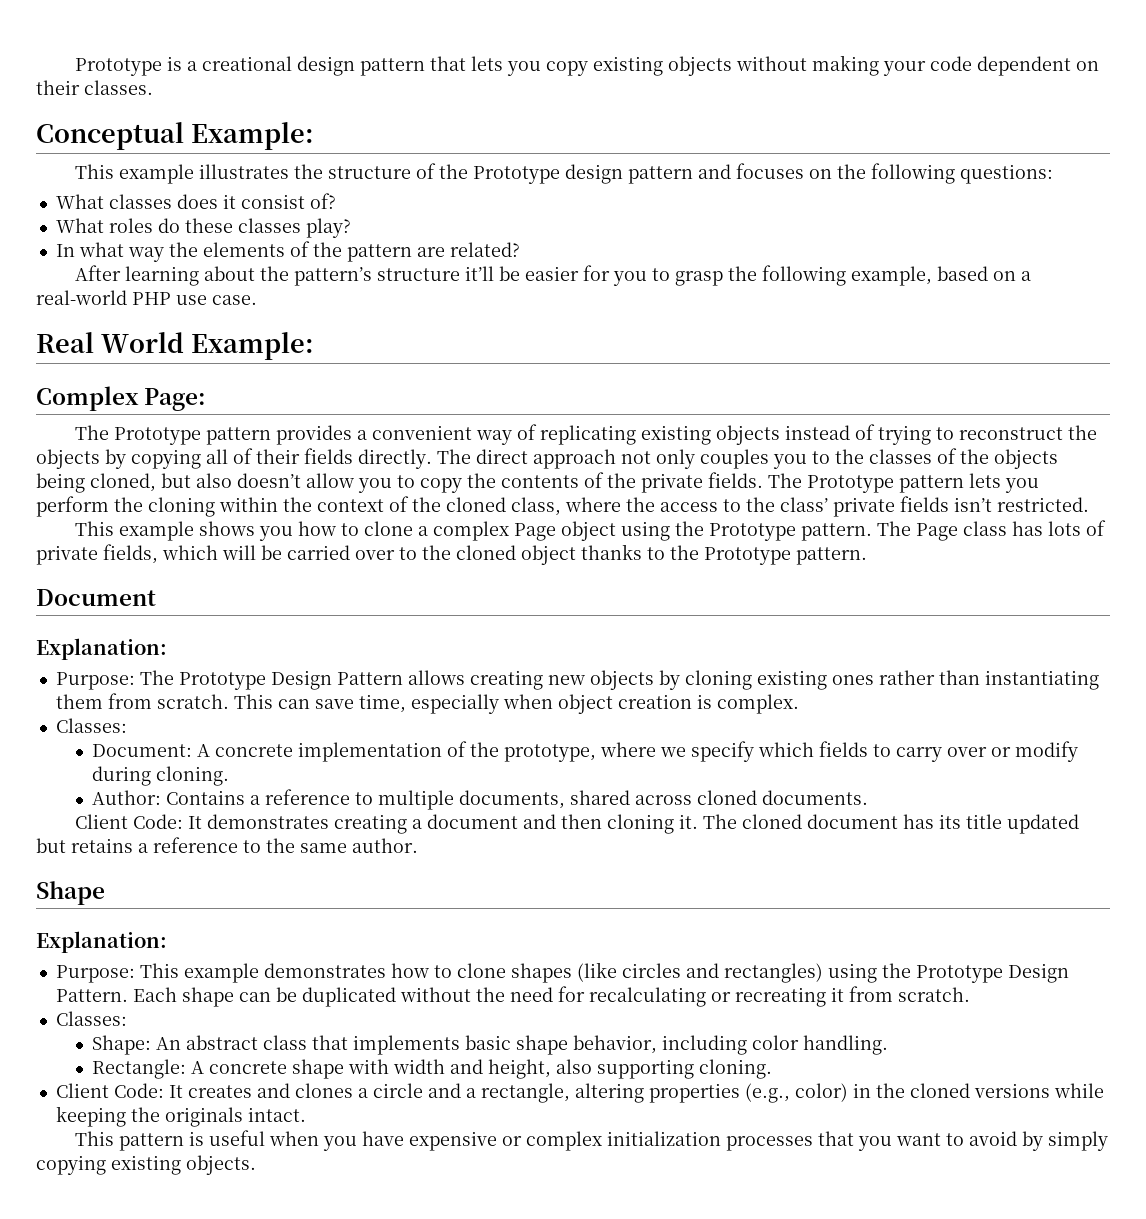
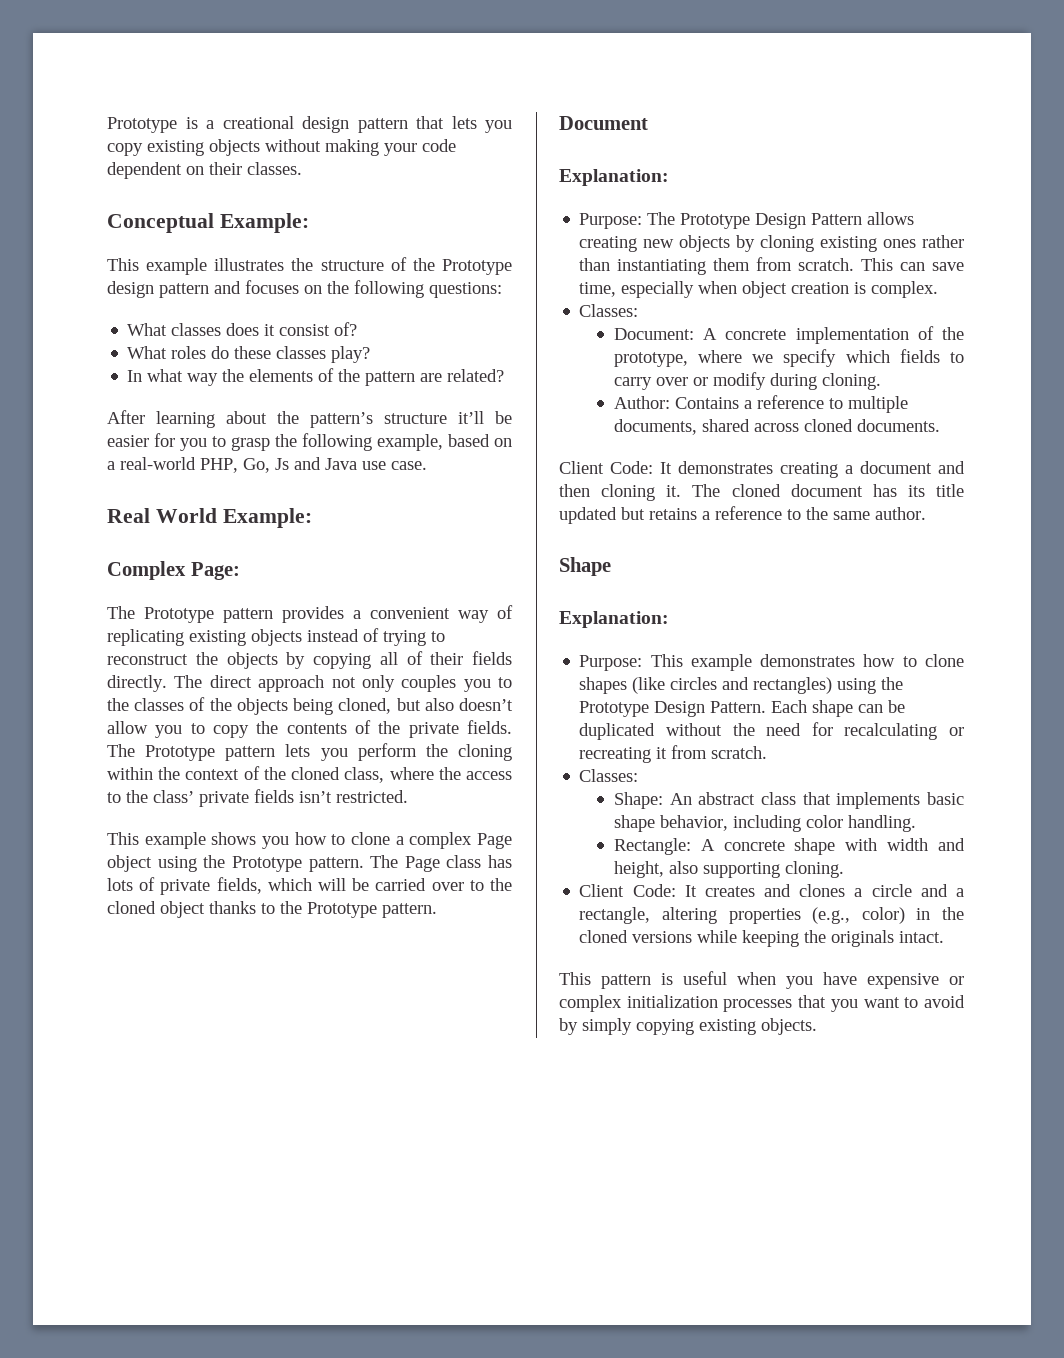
- After learning about the pattern’s structure it’ll be easier for you to grasp the following example, based on a real-world PHP use case.
+ After learning about the pattern’s structure it’ll be easier for you to grasp the following example, based on a real-world PHP, Go, Js and Java use case.

